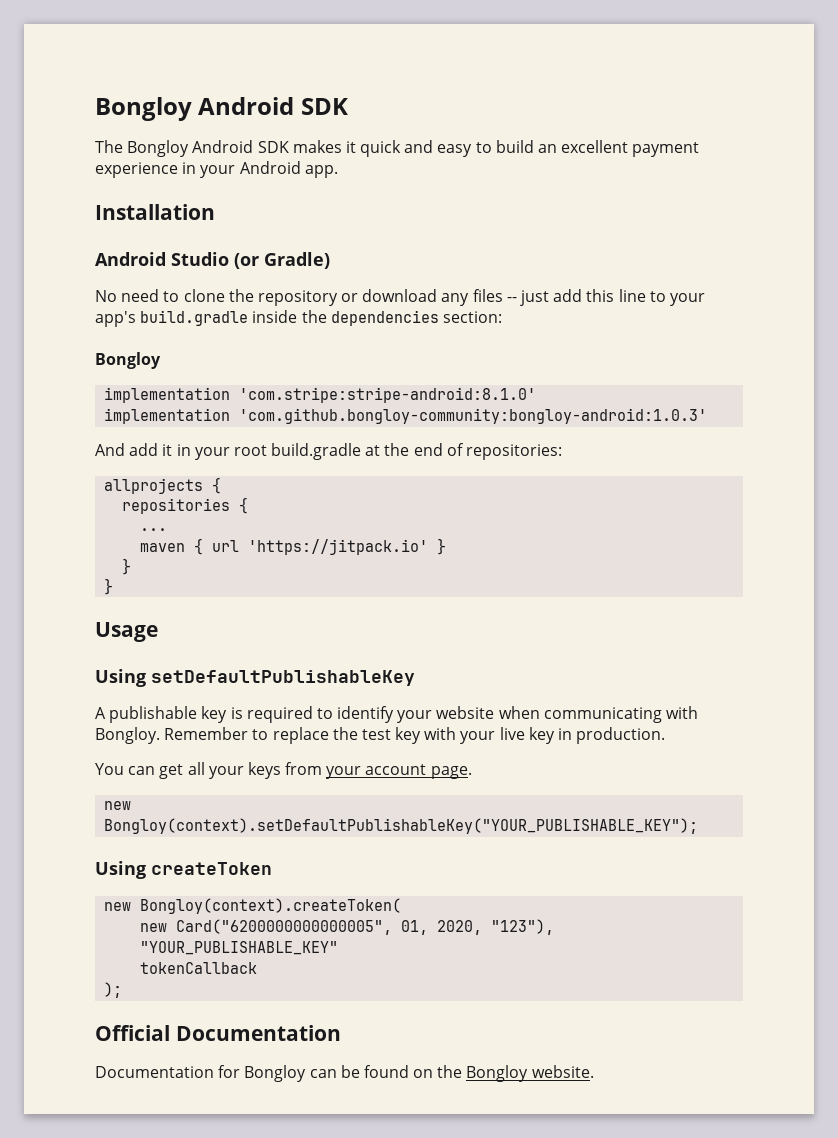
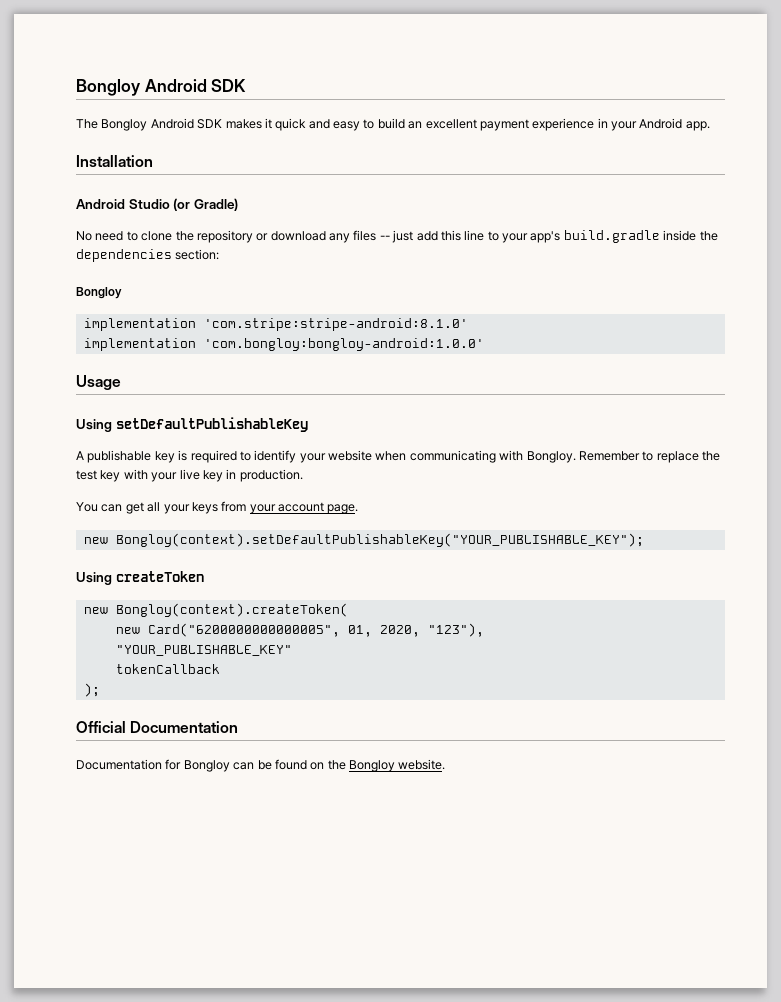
- implementation 'com.github.bongloy-community:bongloy-android:1.0.3'
- And add it in your root build.gradle at the end of repositories:
- allprojects {
- repositories {
- ...
- maven { url 'https://jitpack.io' }
- }
- }
+ implementation 'com.bongloy:bongloy-android:1.0.0'

